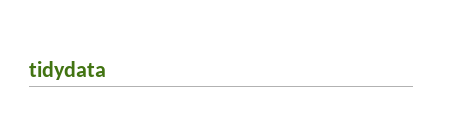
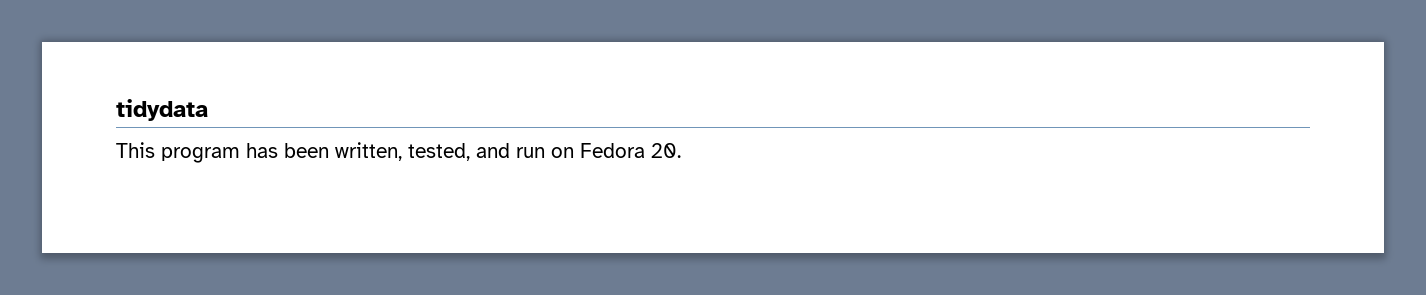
+ This program has been written, tested, and run on Fedora 20.

